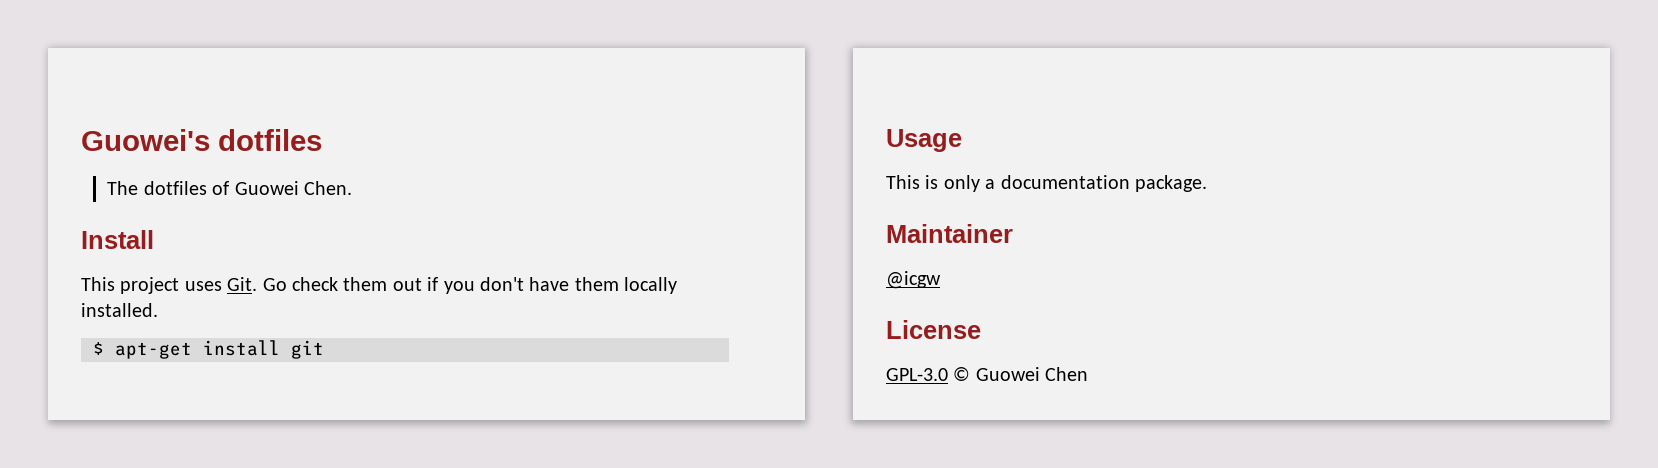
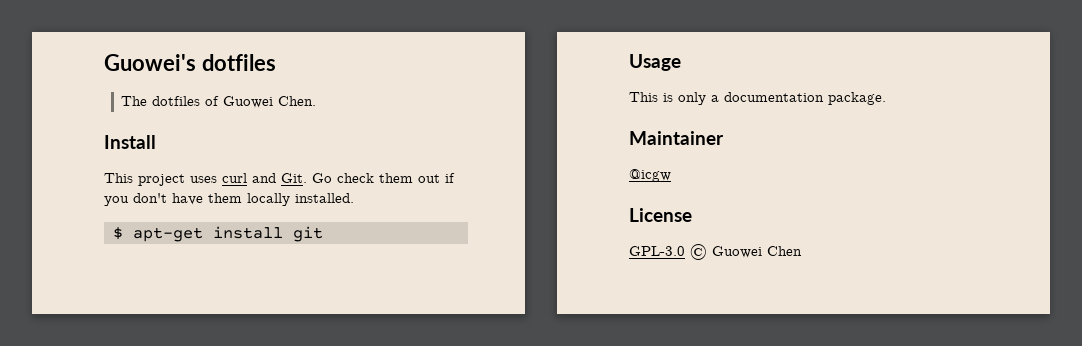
- This project uses Git. Go check them out if you don't have them locally installed.
+ This project uses curl and Git. Go check them out if you don't have them locally installed.

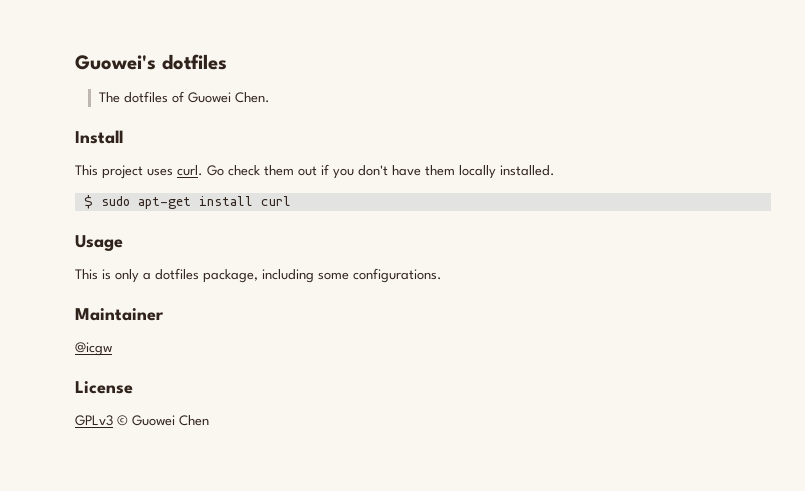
- This project uses curl and Git. Go check them out if you don't have them locally installed.
+ This project uses curl. Go check them out if you don't have them locally installed.
- $ apt-get install git
+ $ sudo apt-get install curl
- This is only a documentation package.
+ This is only a dotfiles package, including some configurations.
- GPL-3.0 © Guowei Chen
+ GPLv3 © Guowei Chen

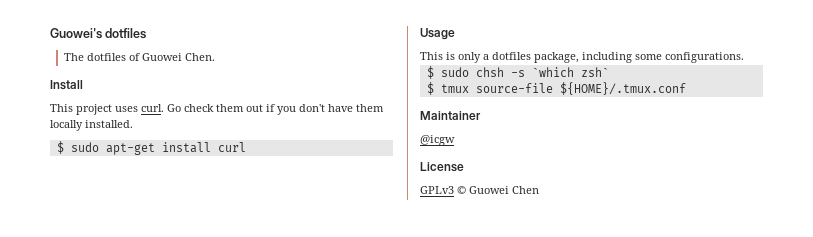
+ $ sudo chsh -s `which zsh`
+ $ tmux source-file ${HOME}/.tmux.conf

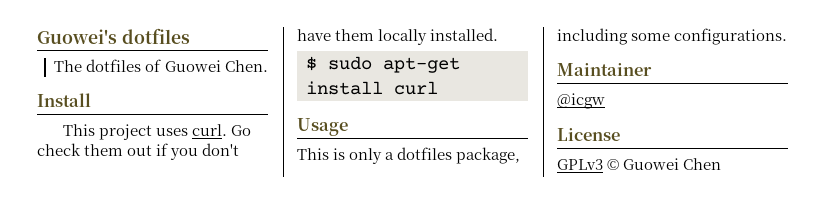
- $ sudo chsh -s `which zsh`
- $ tmux source-file ${HOME}/.tmux.conf

